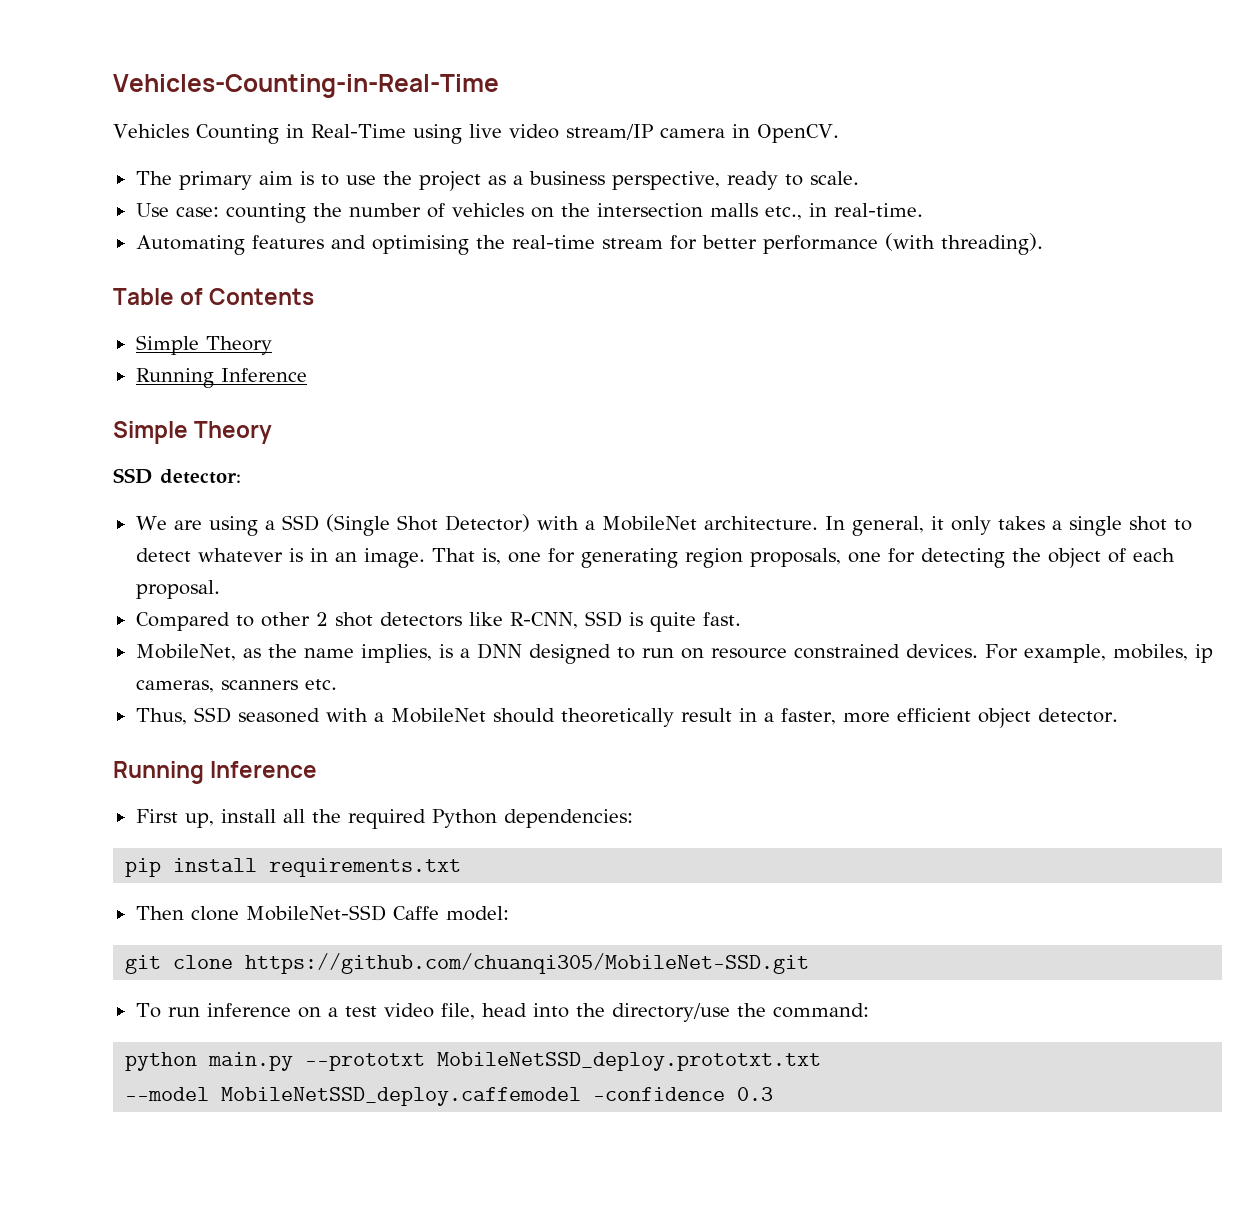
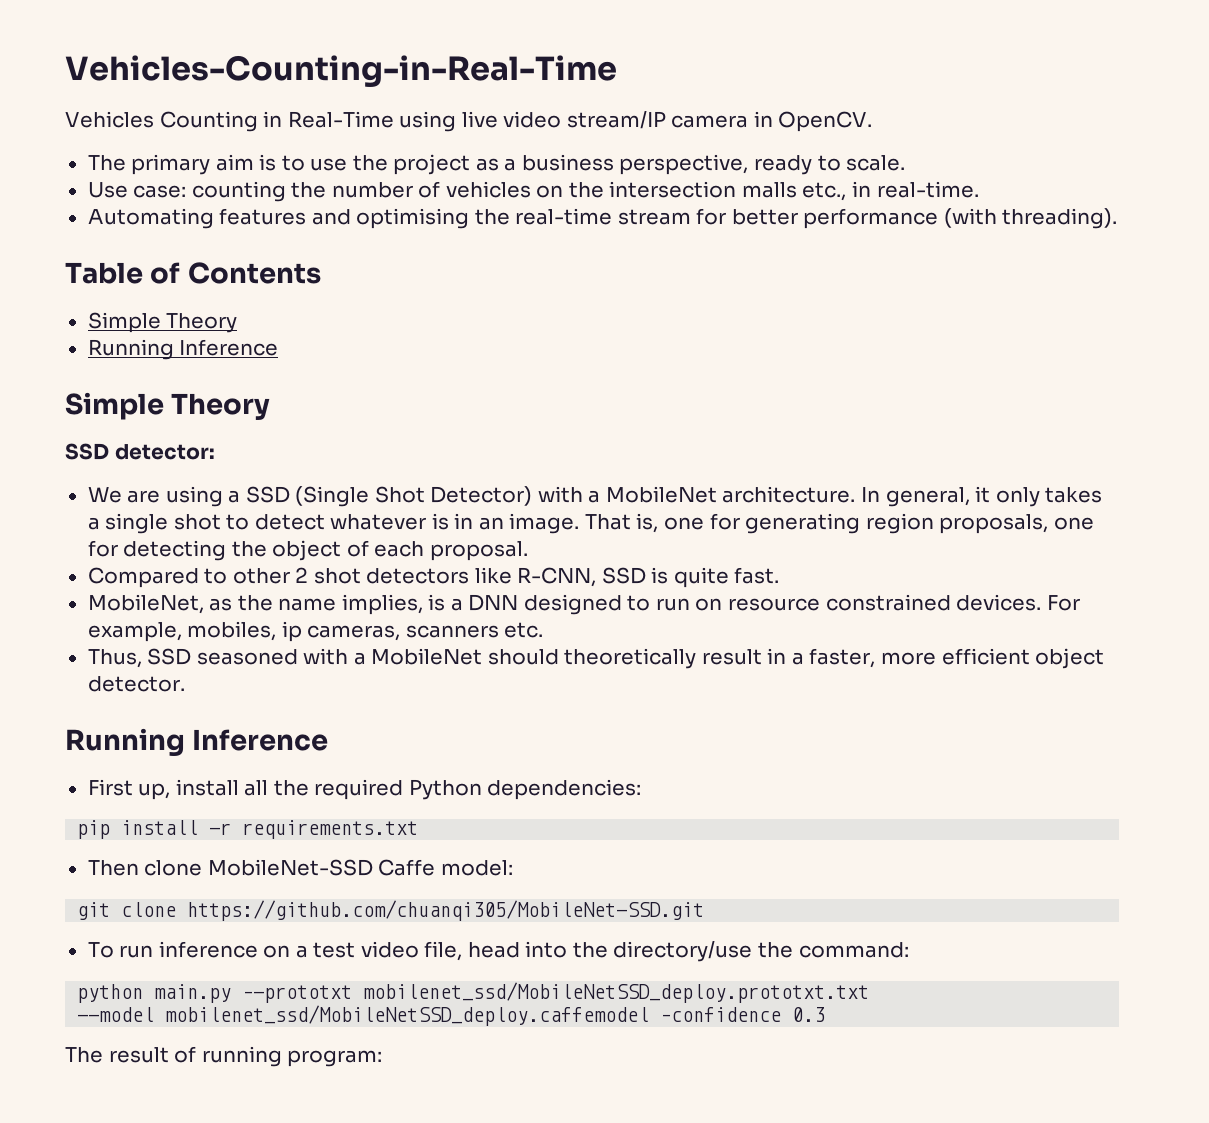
- pip install requirements.txt
+ pip install -r requirements.txt
- python main.py –-prototxt MobileNetSSD_deploy.prototxt.txt
+ python main.py –-prototxt mobilenet_ssd/MobileNetSSD_deploy.prototxt.txt
- --model MobileNetSSD_deploy.caffemodel –confidence 0.3
+ --model mobilenet_ssd/MobileNetSSD_deploy.caffemodel –confidence 0.3
+ The result of running program:

